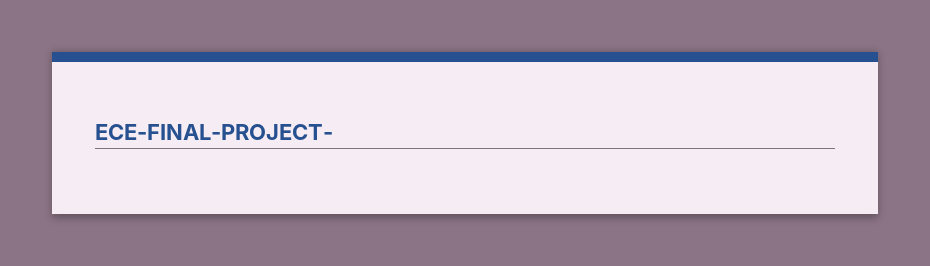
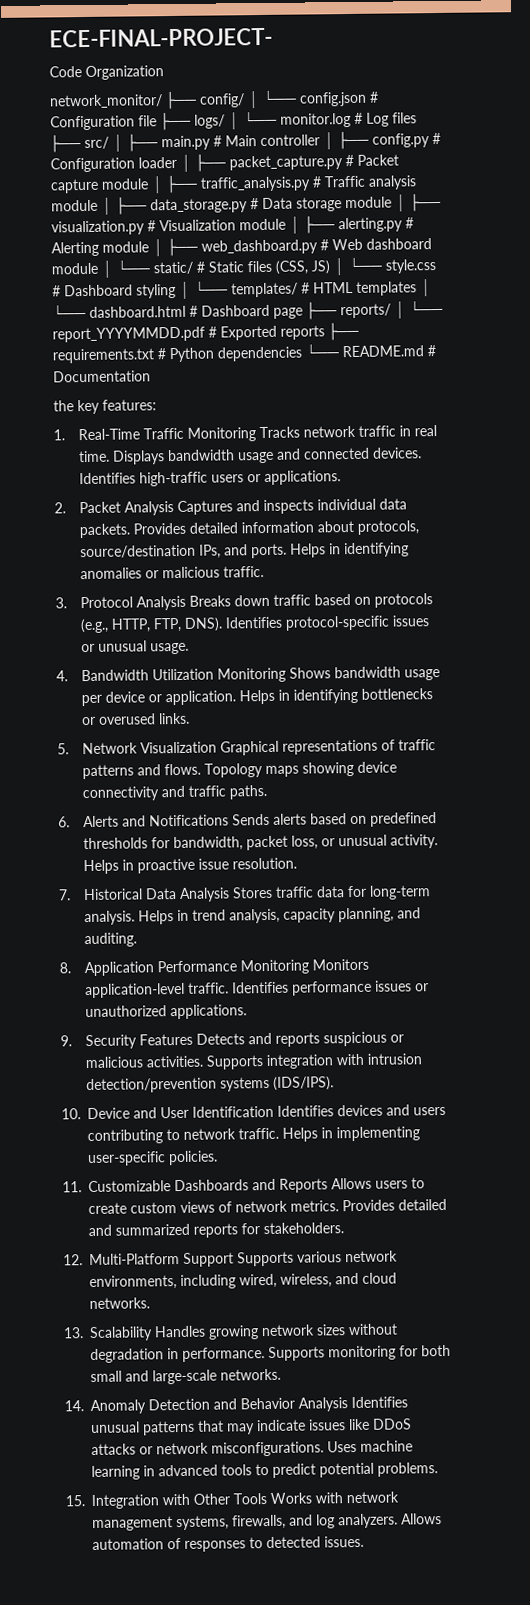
+ Code Organization
+ network_monitor/ ├── config/ │ └── config.json # Configuration file ├── logs/ │ └── monitor.log # Log files ├── src/ │ ├── main.py # Main controller │ ├── config.py # Configuration loader │ ├── packet_capture.py # Packet capture module │ ├── traffic_analysis.py # Traffic analysis module │ ├── data_storage.py # Data storage module │ ├── visualization.py # Visualization module │ ├── alerting.py # Alerting module │ ├── web_dashboard.py # Web dashboard module │ └── static/ # Static files (CSS, JS) │ └── style.css # Dashboard styling │ └── templates/ # HTML templates │ └── dashboard.html # Dashboard page ├── reports/ │ └── report_YYYYMMDD.pdf # Exported reports ├── requirements.txt # Python dependencies └── README.md # Documentation
+ the key features:
+ 1. Real-Time Traffic Monitoring Tracks network traffic in real time. Displays bandwidth usage and connected devices. Identifies high-traffic users or applications.
+ 2. Packet Analysis Captures and inspects individual data packets. Provides detailed information about protocols, source/destination IPs, and ports. Helps in identifying anomalies or malicious traffic.
+ 3. Protocol Analysis Breaks down traffic based on protocols (e.g., HTTP, FTP, DNS). Identifies protocol-specific issues or unusual usage.
+ 4. Bandwidth Utilization Monitoring Shows bandwidth usage per device or application. Helps in identifying bottlenecks or overused links.
+ 5. Network Visualization Graphical representations of traffic patterns and flows. Topology maps showing device connectivity and traffic paths.
+ 6. Alerts and Notifications Sends alerts based on predefined thresholds for bandwidth, packet loss, or unusual activity. Helps in proactive issue resolution.
+ 7. Historical Data Analysis Stores traffic data for long-term analysis. Helps in trend analysis, capacity planning, and auditing.
+ 8. Application Performance Monitoring Monitors application-level traffic. Identifies performance issues or unauthorized applications.
+ 9. Security Features Detects and reports suspicious or malicious activities. Supports integration with intrusion detection/prevention systems (IDS/IPS).
+ 10. Device and User Identification Identifies devices and users contributing to network traffic. Helps in implementing user-specific policies.
+ 11. Customizable Dashboards and Reports Allows users to create custom views of network metrics. Provides detailed and summarized reports for stakeholders.
+ 12. Multi-Platform Support Supports various network environments, including wired, wireless, and cloud networks.
+ 13. Scalability Handles growing network sizes without degradation in performance. Supports monitoring for both small and large-scale networks.
+ 14. Anomaly Detection and Behavior Analysis Identifies unusual patterns that may indicate issues like DDoS attacks or network misconfigurations. Uses machine learning in advanced tools to predict potential problems.
+ 15. Integration with Other Tools Works with network management systems, firewalls, and log analyzers. Allows automation of responses to detected issues.

